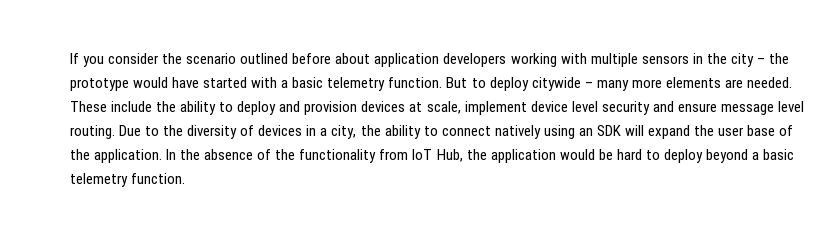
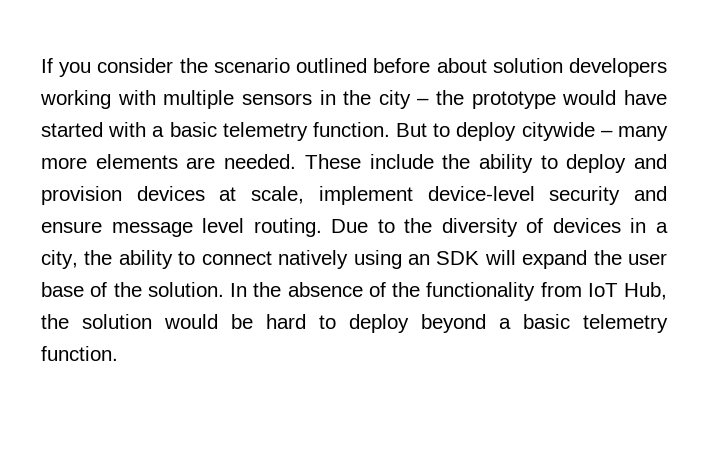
- If you consider the scenario outlined before about application developers working with multiple sensors in the city – the prototype would have started with a basic telemetry function.
+ If you consider the scenario outlined before about solution developers working with multiple sensors in the city – the prototype would have started with a basic telemetry function.
- These include the ability to deploy and provision devices at scale, implement device level security and ensure message level routing.
+ These include the ability to deploy and provision devices at scale, implement device-level security and ensure message level routing.
- Due to the diversity of devices in a city, the ability to connect natively using an SDK will expand the user base of the application.
+ Due to the diversity of devices in a city, the ability to connect natively using an SDK will expand the user base of the solution.
- In the absence of the functionality from IoT Hub, the application would be hard to deploy beyond a basic telemetry function.
+ In the absence of the functionality from IoT Hub, the solution would be hard to deploy beyond a basic telemetry function.

